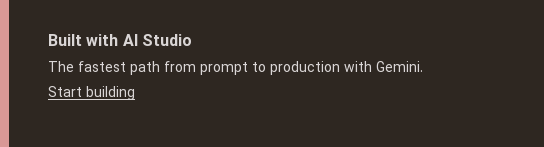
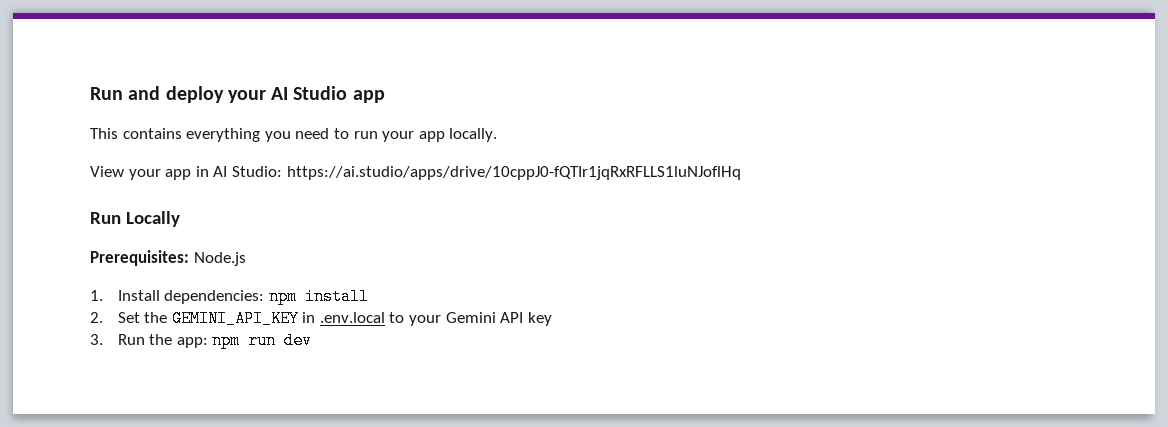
- Built with AI Studio
- The fastest path from prompt to production with Gemini.
- Start building
+ Run and deploy your AI Studio app
+ This contains everything you need to run your app locally.
+ View your app in AI Studio: https://ai.studio/apps/drive/10cppJ0-fQTIr1jqRxRFLLS1luNJoflHq
+ Run Locally
+ Prerequisites: Node.js
+ 1. Install dependencies: npm install
+ 2. Set the GEMINI_API_KEY in .env.local to your Gemini API key
+ 3. Run the app: npm run dev

